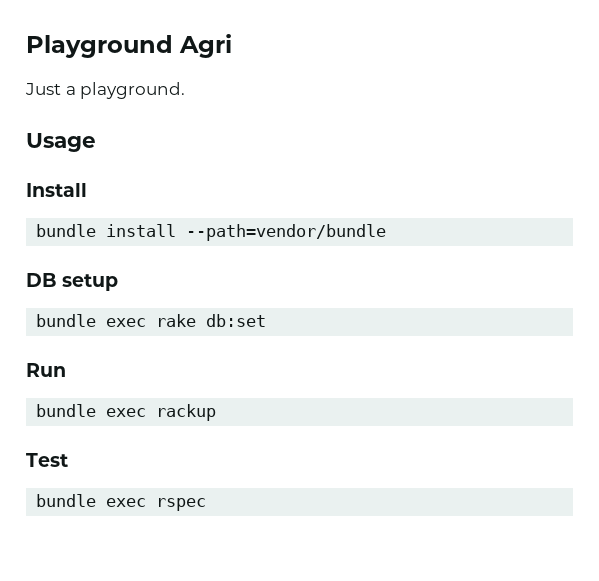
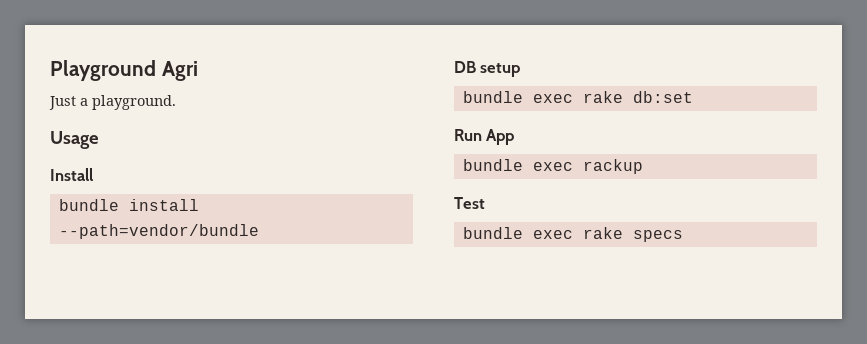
- Run
+ Run App
- bundle exec rspec
+ bundle exec rake specs

